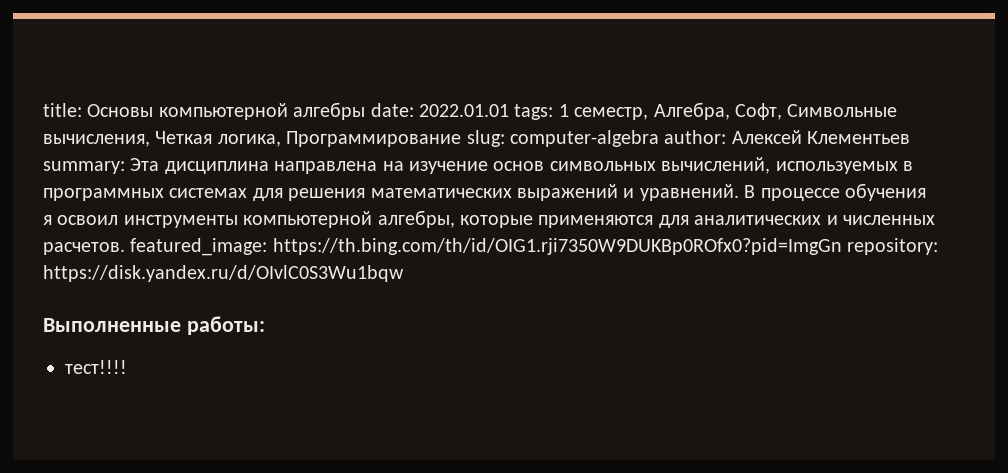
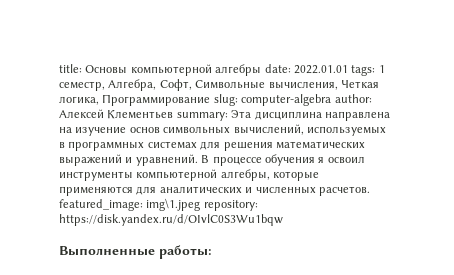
- В процессе обучения я освоил инструменты компьютерной алгебры, которые применяются для аналитических и численных расчетов. featured_image: https://th.bing.com/th/id/OIG1.rji7350W9DUKBp0ROfx0?pid=ImgGn repository: https://disk.yandex.ru/d/OIvlC0S3Wu1bqw
+ В процессе обучения я освоил инструменты компьютерной алгебры, которые применяются для аналитических и численных расчетов. featured_image: img\1.jpeg repository: https://disk.yandex.ru/d/OIvlC0S3Wu1bqw
- тест!!!!

